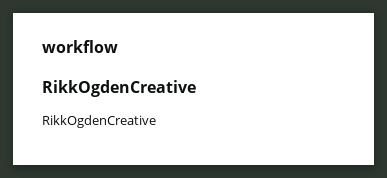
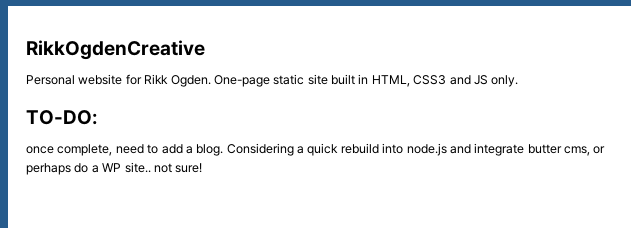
- workflow
  RikkOgdenCreative
- RikkOgdenCreative
+ Personal website for Rikk Ogden. One-page static site built in HTML, CSS3 and JS only.
+ TO-DO:
+ once complete, need to add a blog. Considering a quick rebuild into node.js and integrate butter cms, or perhaps do a WP site.. not sure!

